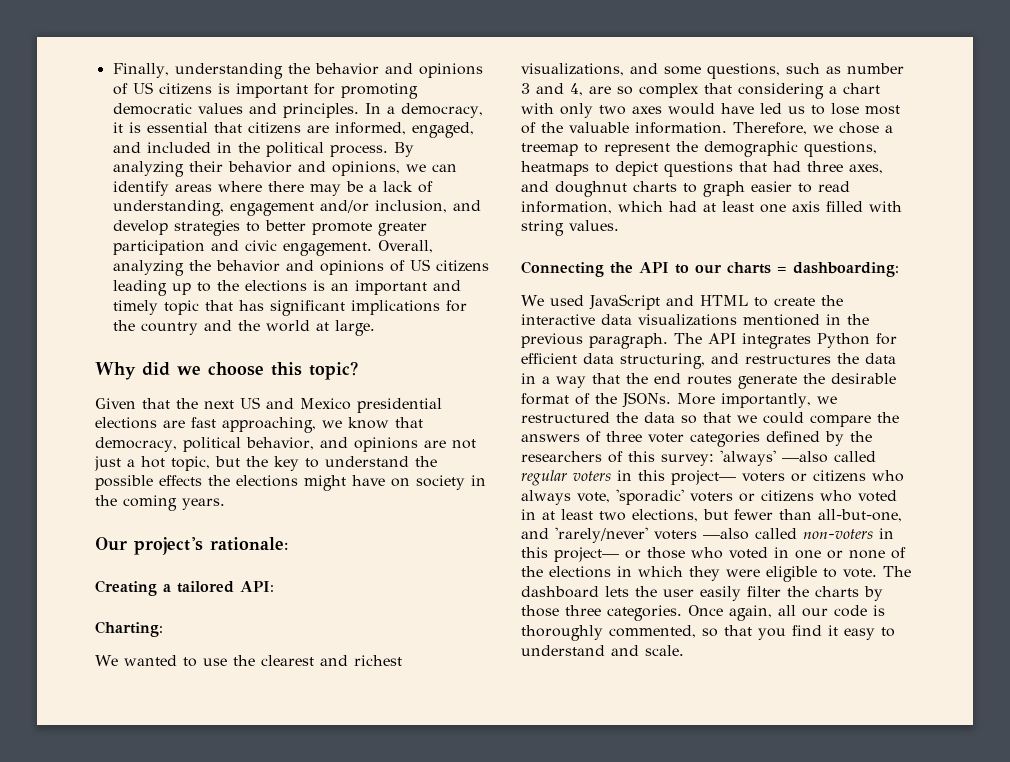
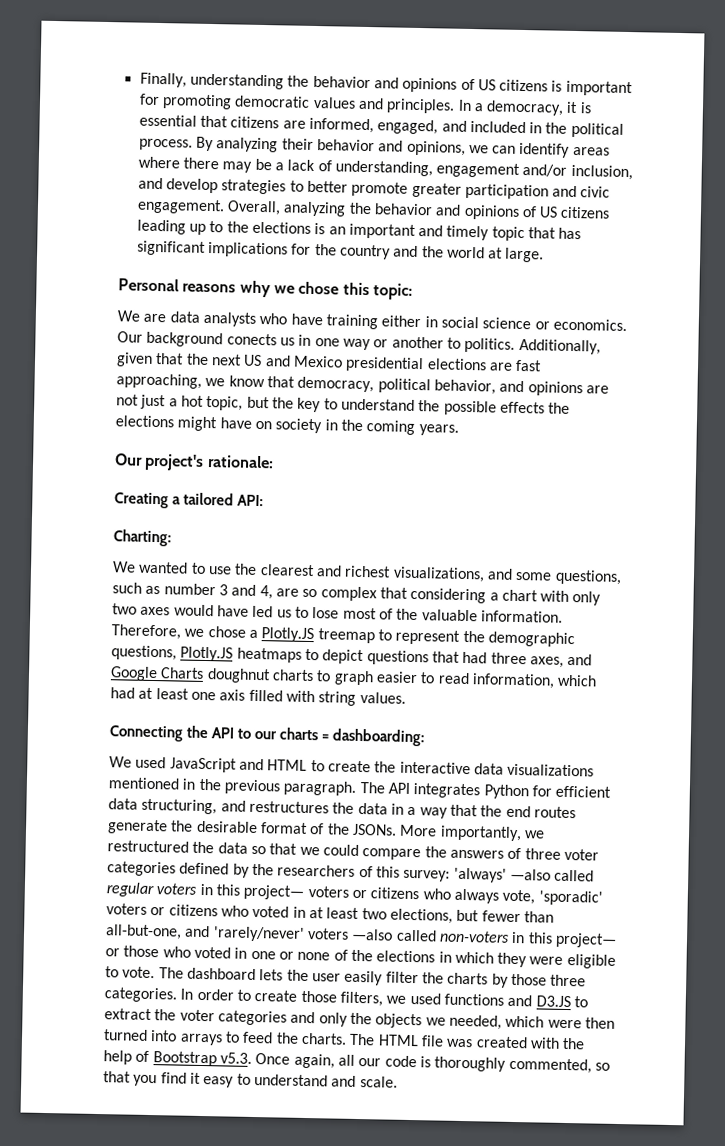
- Why did we choose this topic?
- Given that the next US and Mexico presidential elections are fast approaching, we know that democracy, political behavior, and opinions are not just a hot topic, but the key to understand the possible effects the elections might have on society in the coming years.
+ Personal reasons why we chose this topic:
+ We are data analysts who have training either in social science or economics. Our background conects us in one way or another to politics. Additionally, given that the next US and Mexico presidential elections are fast approaching, we know that democracy, political behavior, and opinions are not just a hot topic, but the key to understand the possible effects the elections might have on society in the coming years.
- Therefore, we chose a treemap to represent the demographic questions, heatmaps to depict questions that had three axes, and doughnut charts to graph easier to read information, which had at least one axis filled with string values.
+ Therefore, we chose a Plotly.JS treemap to represent the demographic questions, Plotly.JS heatmaps to depict questions that had three axes, and Google Charts doughnut charts to graph easier to read information, which had at least one axis filled with string values.
- Once again, all our code is thoroughly commented, so that you find it easy to understand and scale.
+ In order to create those filters, we used functions and D3.JS to extract the voter categories and only the objects we needed, which were then turned into arrays to feed the charts. The HTML file was created with the help of Bootstrap v5.3. Once again, all our code is thoroughly commented, so that you find it easy to understand and scale.

